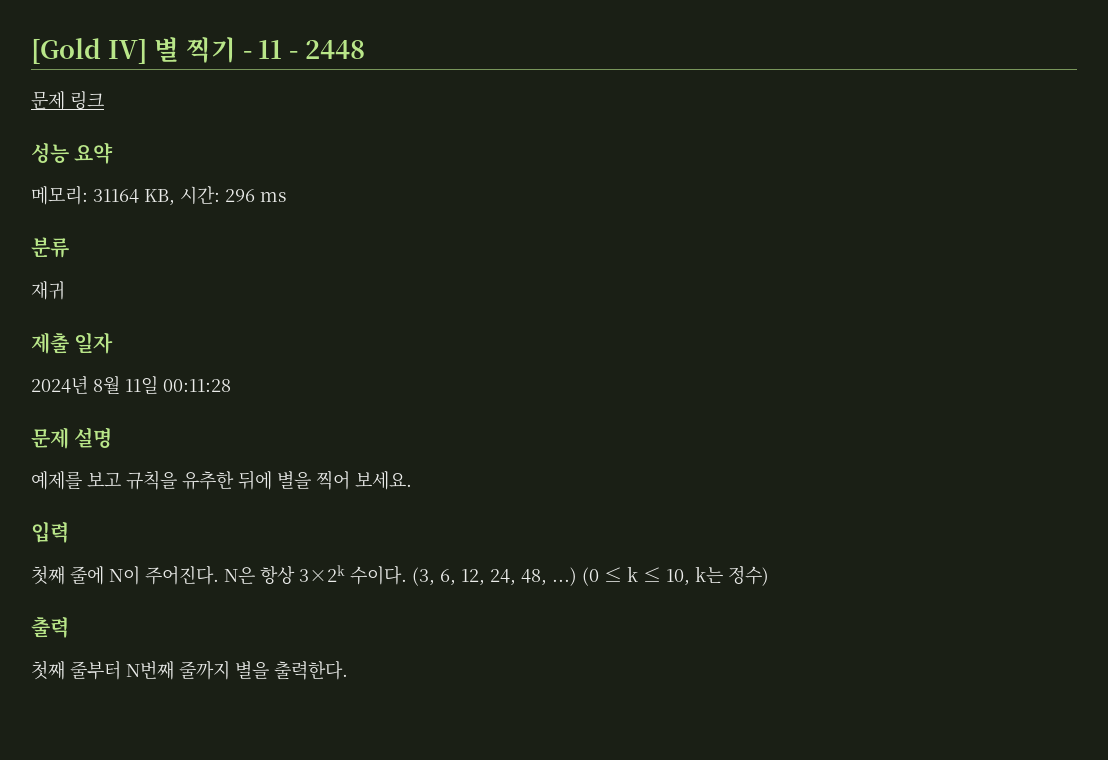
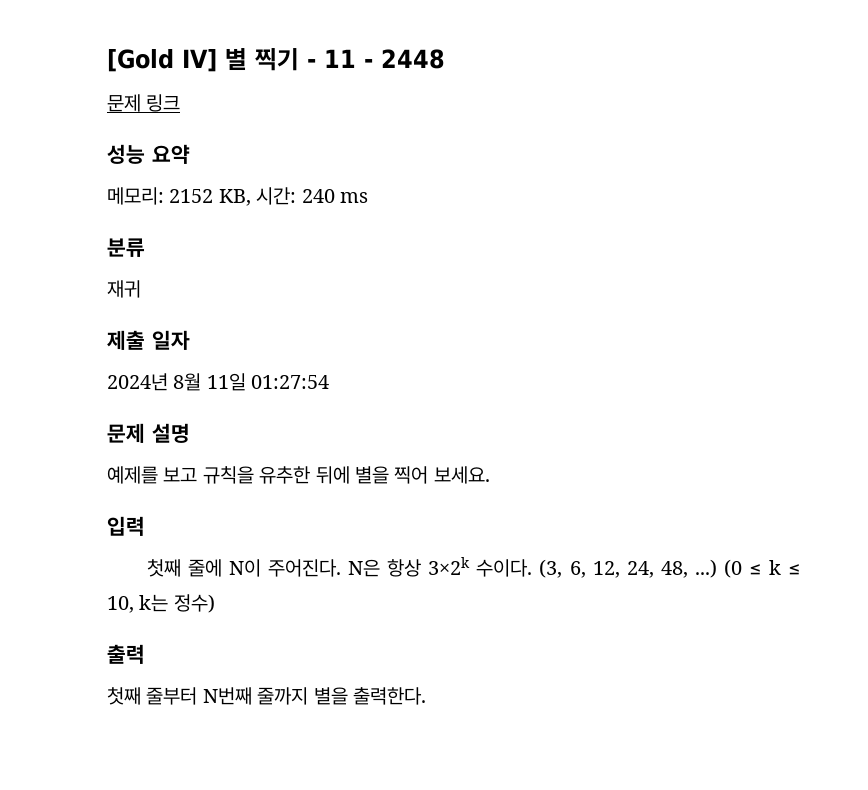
- 메모리: 31164 KB, 시간: 296 ms
+ 메모리: 2152 KB, 시간: 240 ms
- 2024년 8월 11일 00:11:28
+ 2024년 8월 11일 01:27:54

